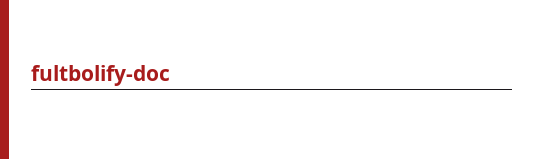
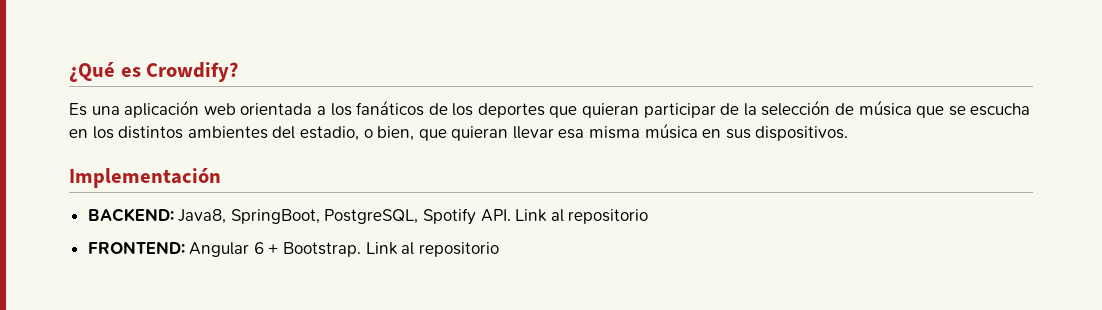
- fultbolify-doc
+ ¿Qué es Crowdify?
+ Es una aplicación web orientada a los fanáticos de los deportes que quieran participar de la selección de música que se escucha en los distintos ambientes del estadio, o bien, que quieran llevar esa misma música en sus dispositivos.
+ Implementación
+ BACKEND: Java8, SpringBoot, PostgreSQL, Spotify API. Link al repositorio
+ FRONTEND: Angular 6 + Bootstrap. Link al repositorio

